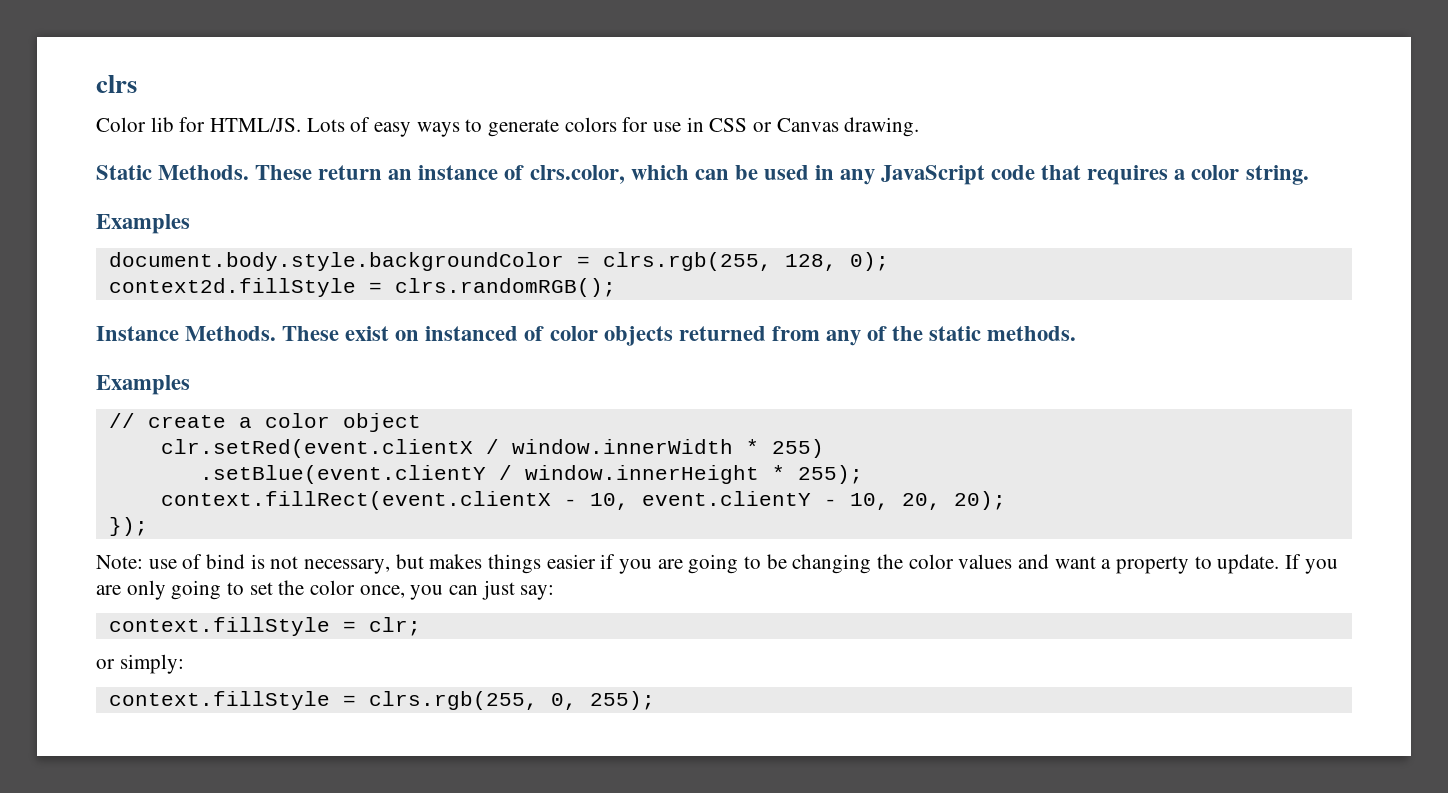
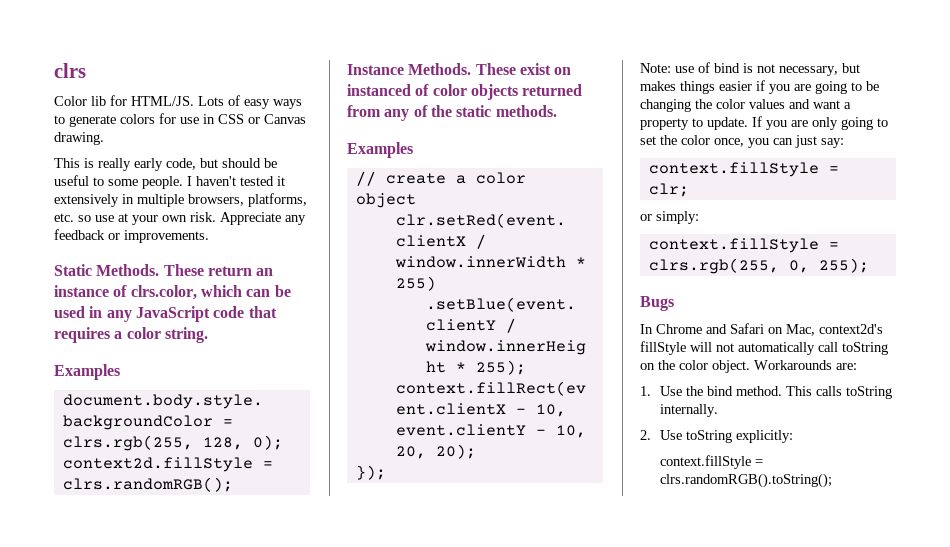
+ This is really early code, but should be useful to some people. I haven't tested it extensively in multiple browsers, platforms, etc. so use at your own risk. Appreciate any feedback or improvements.
+ Bugs
+ In Chrome and Safari on Mac, context2d's fillStyle will not automatically call toString on the color object. Workarounds are:
+ 1. Use the bind method. This calls toString internally.
+ 2. Use toString explicitly:
+ context.fillStyle = clrs.randomRGB().toString();

